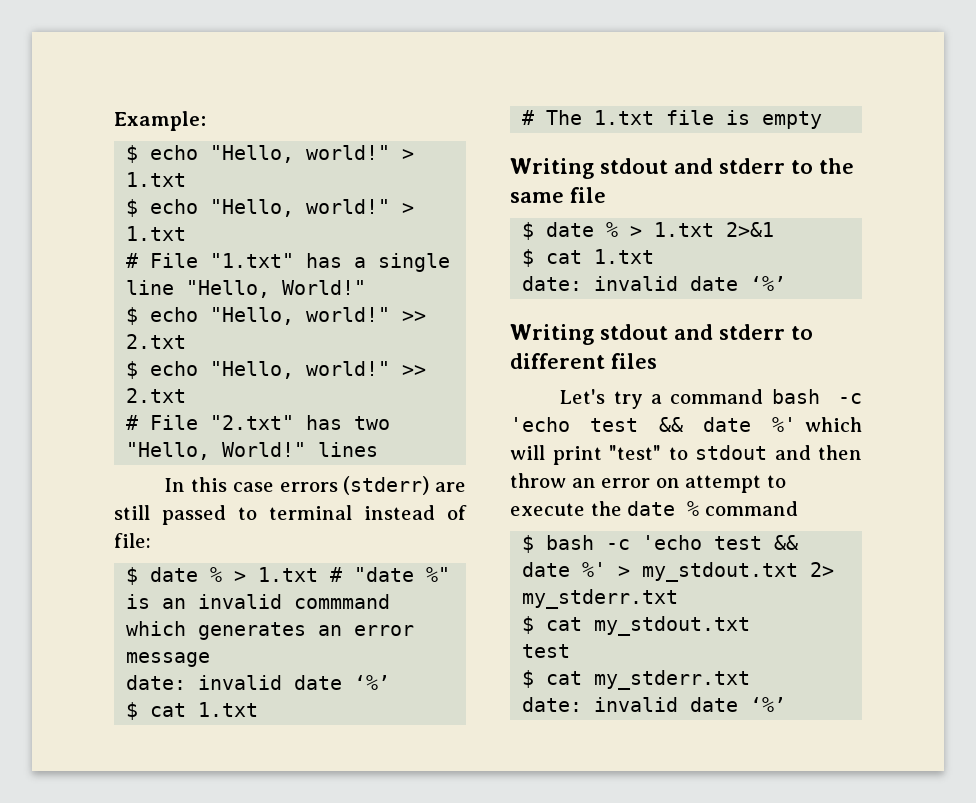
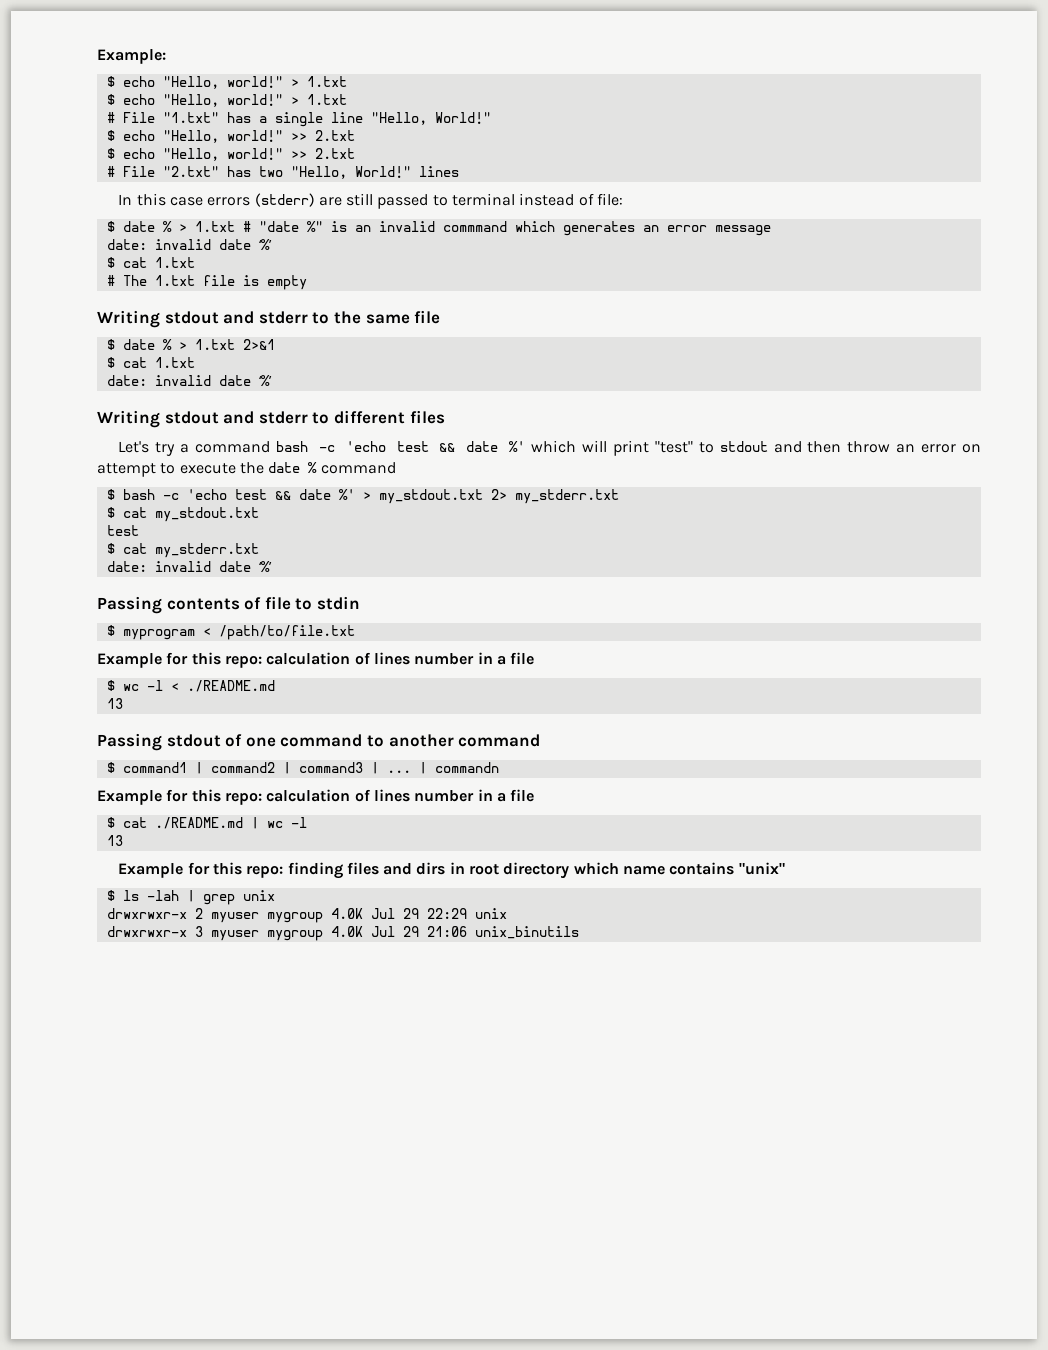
+ Passing contents of file to stdin
+ $ myprogram < /path/to/file.txt
+ Example for this repo: calculation of lines number in a file
+ $ wc -l < ./README.md
+ 13
+ Passing stdout of one command to another command
+ $ command1 | command2 | command3 | ... | commandn
+ Example for this repo: calculation of lines number in a file
+ $ cat ./README.md | wc -l
+ 13
+ Example for this repo: finding files and dirs in root directory which name contains "unix"
+ $ ls -lah | grep unix
+ drwxrwxr-x 2 myuser mygroup 4.0K Jul 29 22:29 unix
+ drwxrwxr-x 3 myuser mygroup 4.0K Jul 29 21:06 unix_binutils

